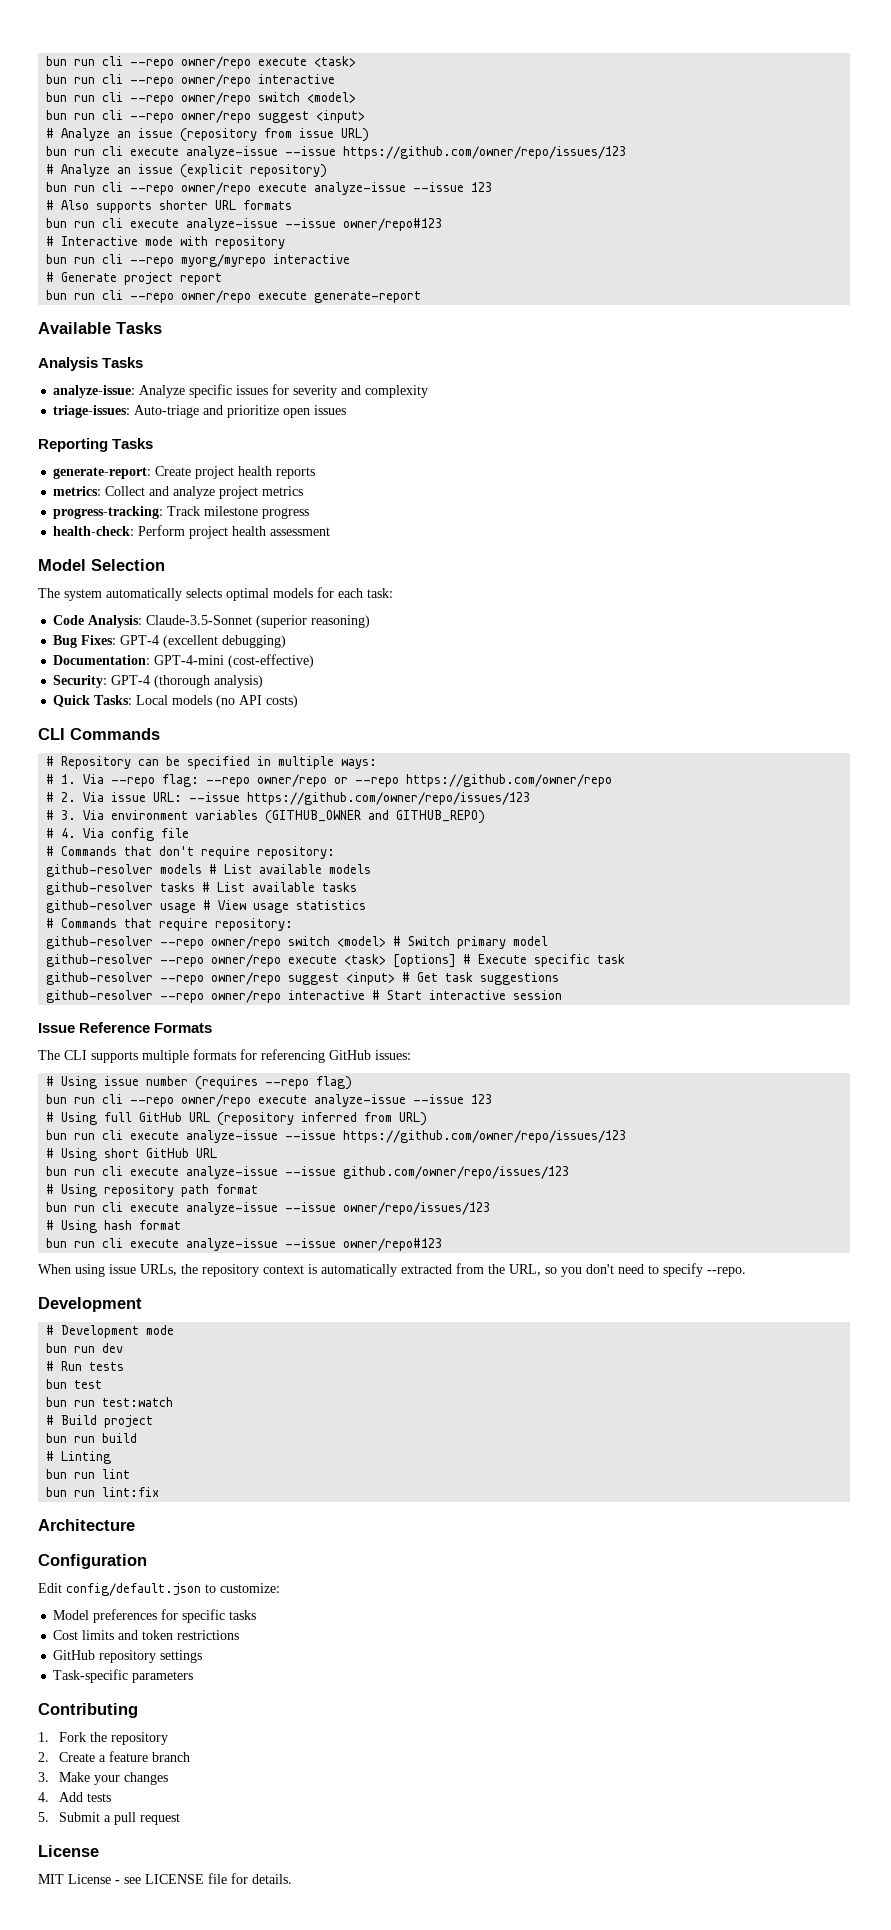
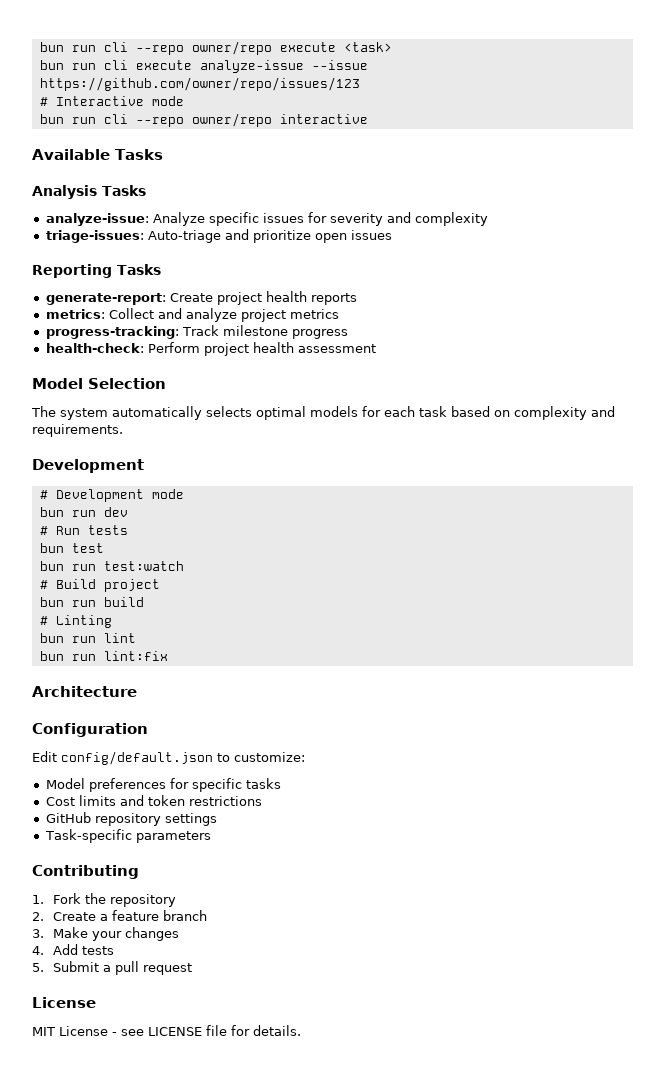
+ bun run cli execute analyze-issue --issue https://github.com/owner/repo/issues/123
+ # Interactive mode
  bun run cli --repo owner/repo interactive
- bun run cli --repo owner/repo switch <model>
- bun run cli --repo owner/repo suggest <input>
- # Analyze an issue (repository from issue URL)
- bun run cli execute analyze-issue --issue https://github.com/owner/repo/issues/123
- # Analyze an issue (explicit repository)
- bun run cli --repo owner/repo execute analyze-issue --issue 123
- # Also supports shorter URL formats
- bun run cli execute analyze-issue --issue owner/repo#123
- # Interactive mode with repository
- bun run cli --repo myorg/myrepo interactive
- # Generate project report
- bun run cli --repo owner/repo execute generate-report
- The system automatically selects optimal models for each task:
- Code Analysis: Claude-3.5-Sonnet (superior reasoning)
- Bug Fixes: GPT-4 (excellent debugging)
- Documentation: GPT-4-mini (cost-effective)
- Security: GPT-4 (thorough analysis)
- Quick Tasks: Local models (no API costs)
- CLI Commands
- # Repository can be specified in multiple ways:
- # 1. Via --repo flag: --repo owner/repo or --repo https://github.com/owner/repo
- # 2. Via issue URL: --issue https://github.com/owner/repo/issues/123
- # 3. Via environment variables (GITHUB_OWNER and GITHUB_REPO)
- # 4. Via config file
- # Commands that don't require repository:
- github-resolver models # List available models
- github-resolver tasks # List available tasks
- github-resolver usage # View usage statistics
- # Commands that require repository:
- github-resolver --repo owner/repo switch <model> # Switch primary model
- github-resolver --repo owner/repo execute <task> [options] # Execute specific task
- github-resolver --repo owner/repo suggest <input> # Get task suggestions
- github-resolver --repo owner/repo interactive # Start interactive session
- Issue Reference Formats
- The CLI supports multiple formats for referencing GitHub issues:
- # Using issue number (requires --repo flag)
- bun run cli --repo owner/repo execute analyze-issue --issue 123
- # Using full GitHub URL (repository inferred from URL)
- bun run cli execute analyze-issue --issue https://github.com/owner/repo/issues/123
- # Using short GitHub URL
- bun run cli execute analyze-issue --issue github.com/owner/repo/issues/123
- # Using repository path format
- bun run cli execute analyze-issue --issue owner/repo/issues/123
- # Using hash format
- bun run cli execute analyze-issue --issue owner/repo#123
- When using issue URLs, the repository context is automatically extracted from the URL, so you don't need to specify --repo.
+ The system automatically selects optimal models for each task based on complexity and requirements.

